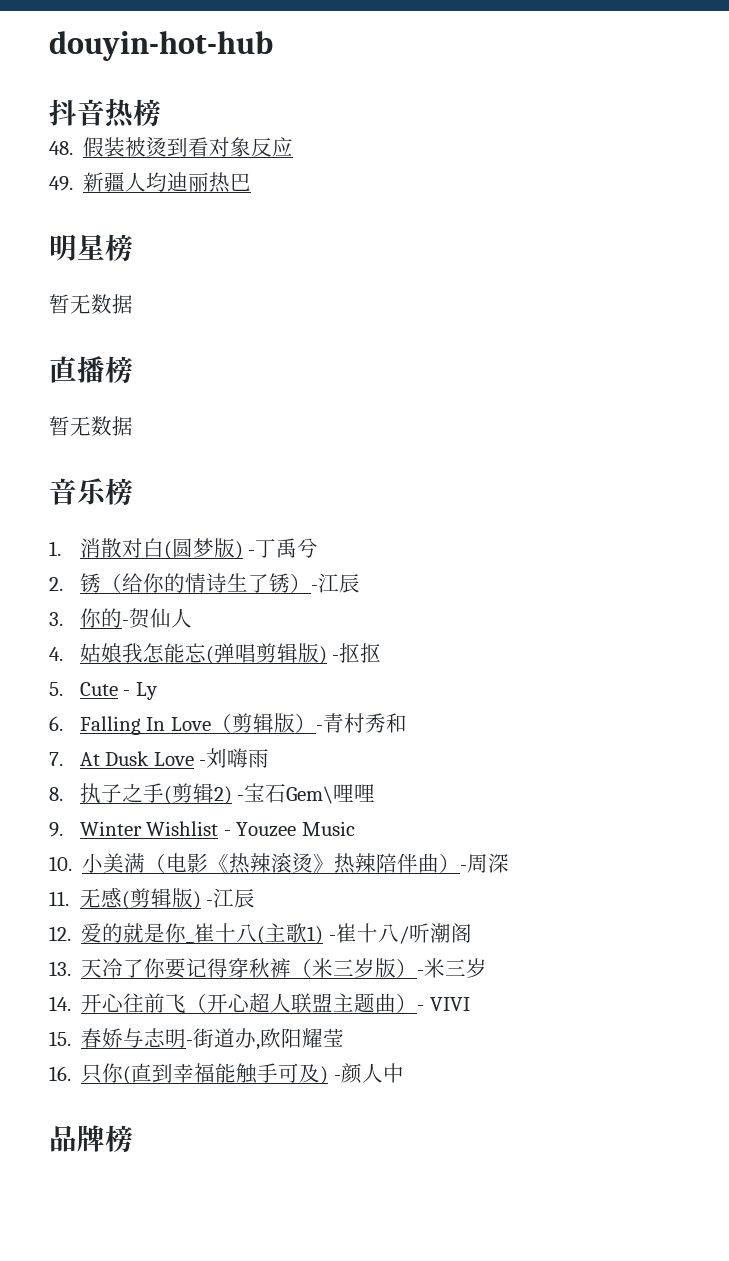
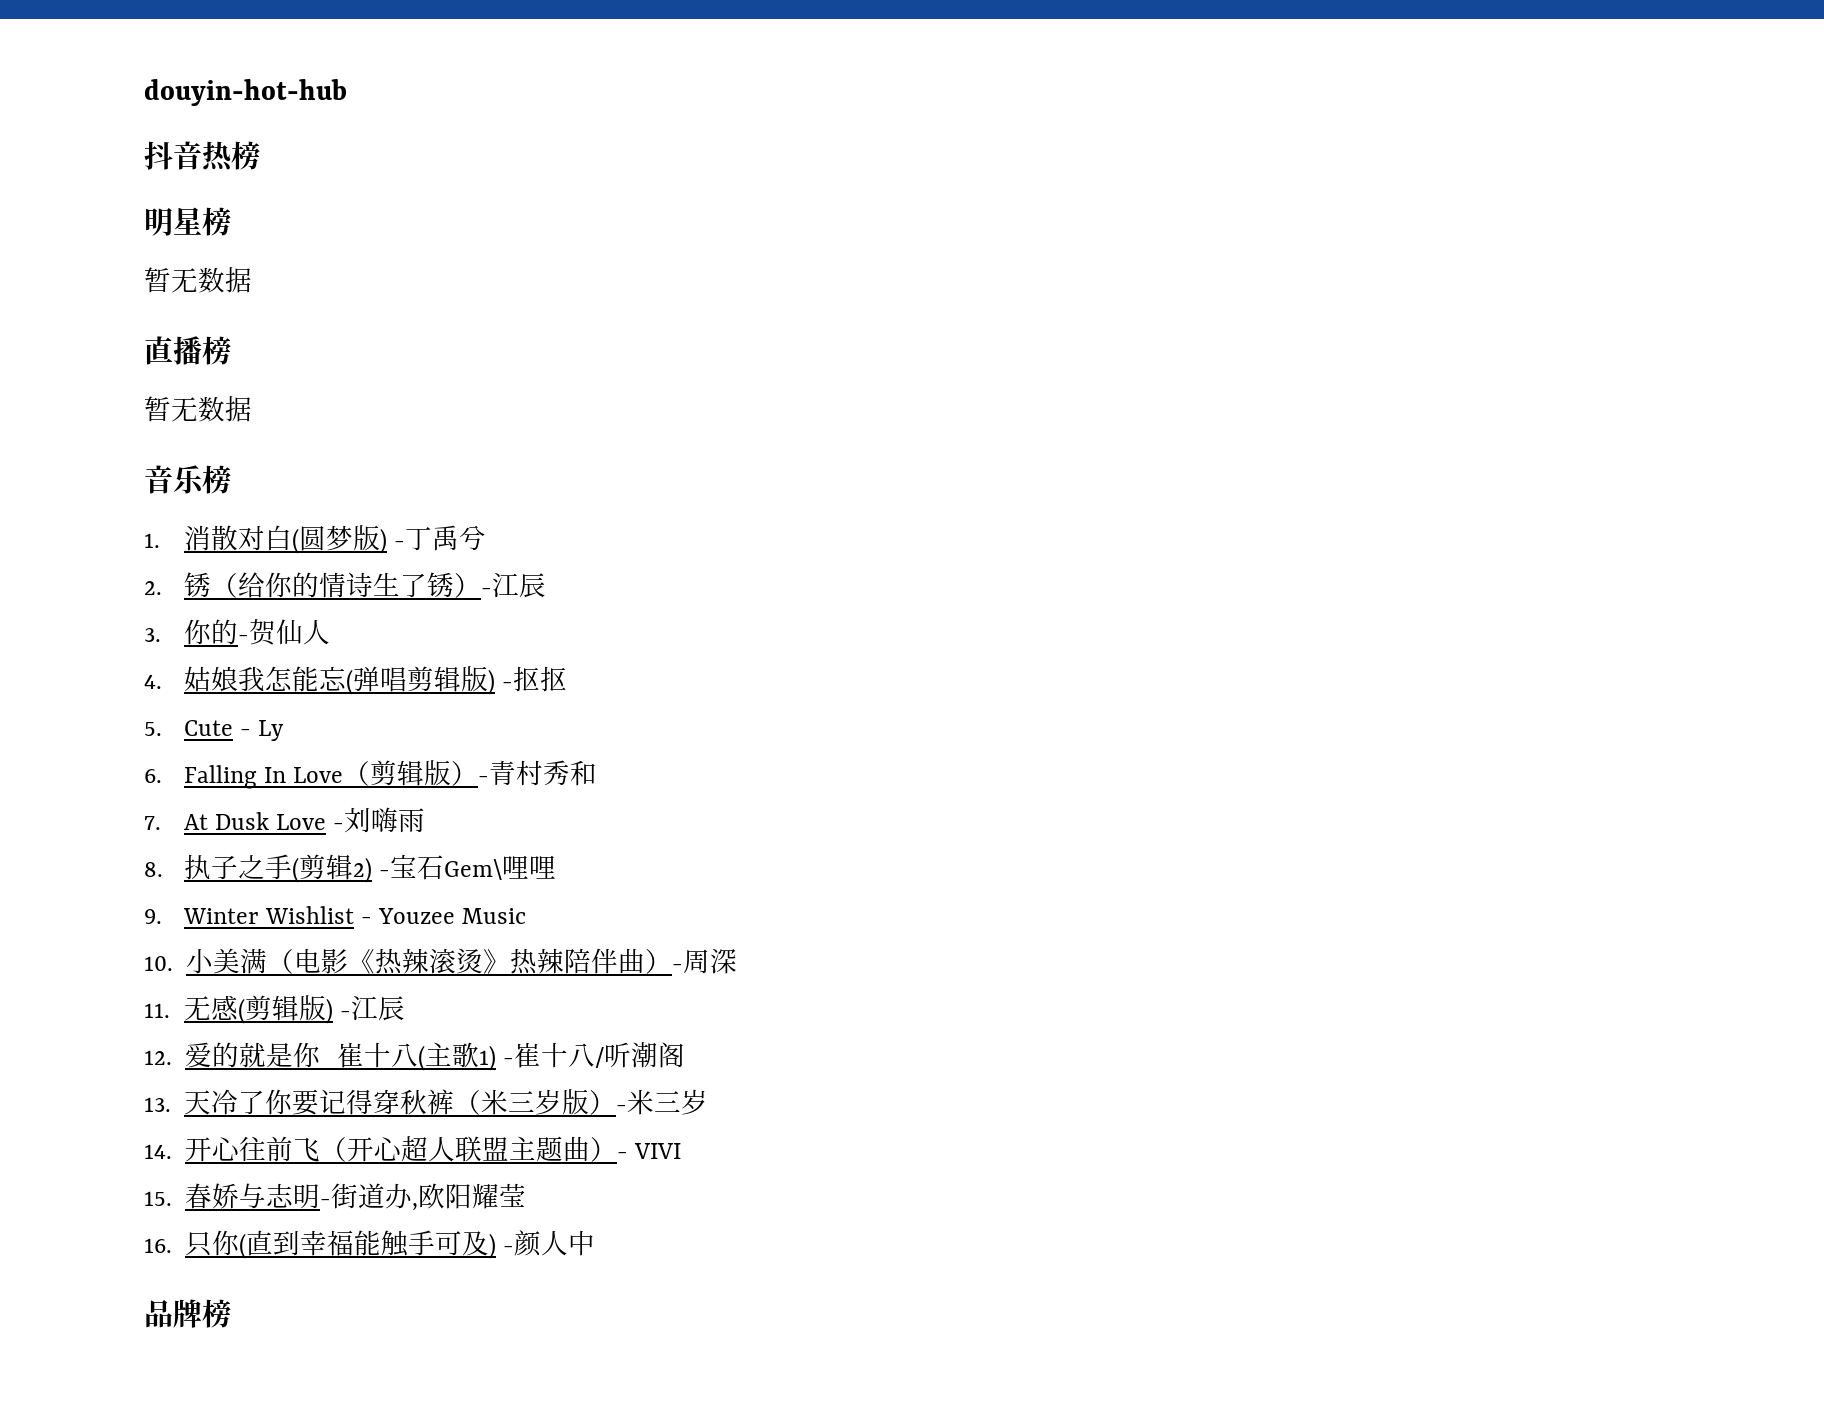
- 48.假装被烫到看对象反应
- 49.新疆人均迪丽热巴

